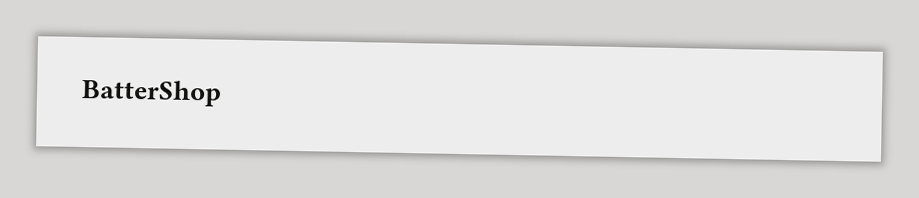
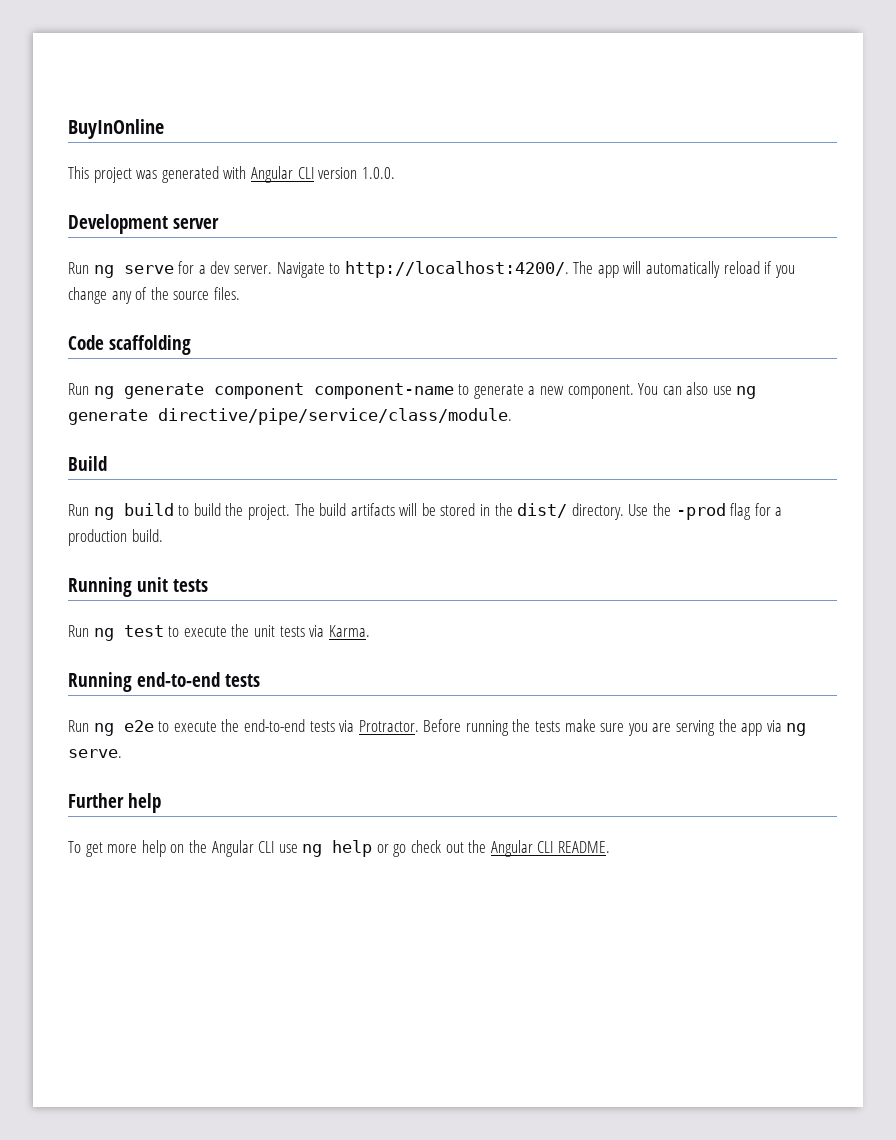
- BatterShop
+ BuyInOnline
+ This project was generated with Angular CLI version 1.0.0.
+ Development server
+ Run ng serve for a dev server. Navigate to http://localhost:4200/. The app will automatically reload if you change any of the source files.
+ Code scaffolding
+ Run ng generate component component-name to generate a new component. You can also use ng generate directive/pipe/service/class/module.
+ Build
+ Run ng build to build the project. The build artifacts will be stored in the dist/ directory. Use the -prod flag for a production build.
+ Running unit tests
+ Run ng test to execute the unit tests via Karma.
+ Running end-to-end tests
+ Run ng e2e to execute the end-to-end tests via Protractor. Before running the tests make sure you are serving the app via ng serve.
+ Further help
+ To get more help on the Angular CLI use ng help or go check out the Angular CLI README.

